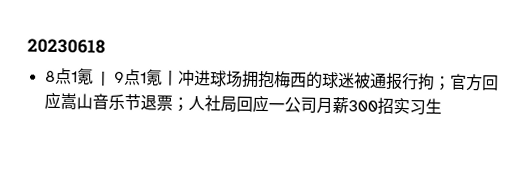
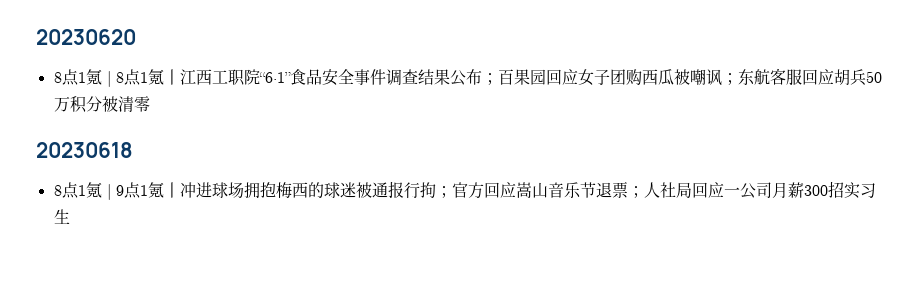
+ 20230620
+ 8点1氪 | 8点1氪丨江西工职院“6·1”食品安全事件调查结果公布；百果园回应女子团购西瓜被嘲讽；东航客服回应胡兵50万积分被清零

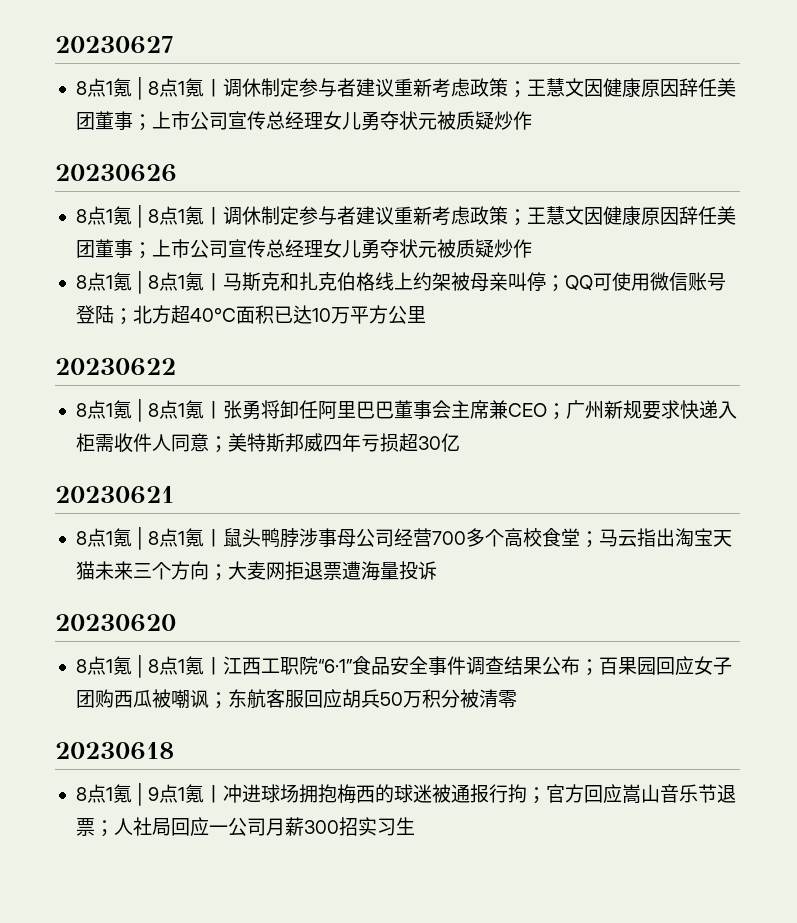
+ 20230627
+ 8点1氪 | 8点1氪丨调休制定参与者建议重新考虑政策；王慧文因健康原因辞任美团董事；上市公司宣传总经理女儿勇夺状元被质疑炒作
+ 20230626
+ 8点1氪 | 8点1氪丨调休制定参与者建议重新考虑政策；王慧文因健康原因辞任美团董事；上市公司宣传总经理女儿勇夺状元被质疑炒作
+ 8点1氪 | 8点1氪丨马斯克和扎克伯格线上约架被母亲叫停；QQ可使用微信账号登陆；北方超40℃面积已达10万平方公里
+ 20230622
+ 8点1氪 | 8点1氪丨张勇将卸任阿里巴巴董事会主席兼CEO；广州新规要求快递入柜需收件人同意；美特斯邦威四年亏损超30亿
+ 20230621
+ 8点1氪 | 8点1氪丨鼠头鸭脖涉事母公司经营700多个高校食堂；马云指出淘宝天猫未来三个方向；大麦网拒退票遭海量投诉

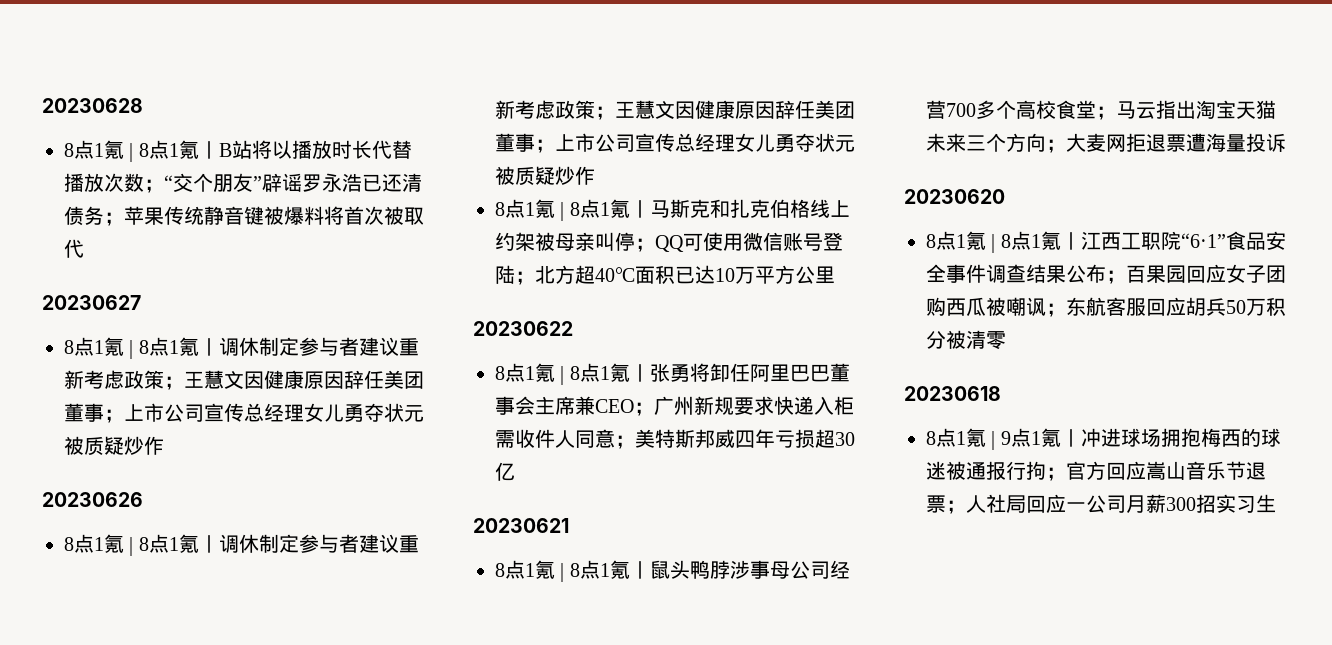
+ 20230628
+ 8点1氪 | 8点1氪丨B站将以播放时长代替播放次数；“交个朋友”辟谣罗永浩已还清债务；苹果传统静音键被爆料将首次被取代

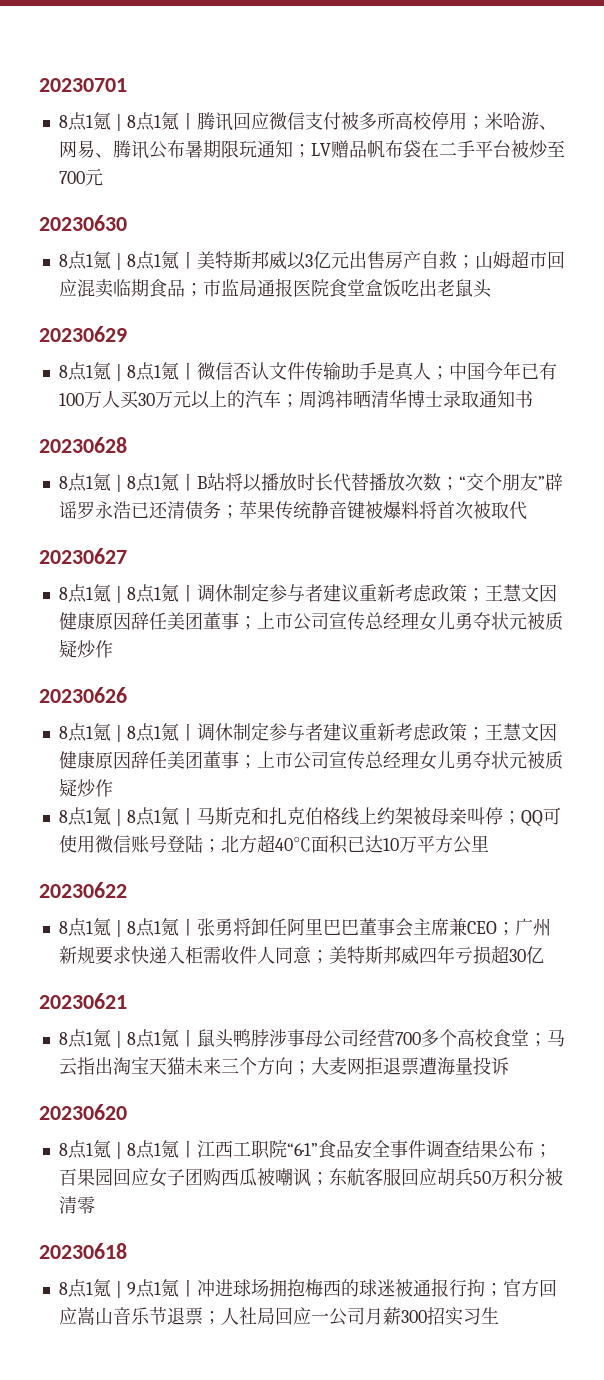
+ 20230701
+ 8点1氪 | 8点1氪丨腾讯回应微信支付被多所高校停用；米哈游、网易、腾讯公布暑期限玩通知；LV赠品帆布袋在二手平台被炒至700元
+ 20230630
+ 8点1氪 | 8点1氪丨美特斯邦威以3亿元出售房产自救；山姆超市回应混卖临期食品；市监局通报医院食堂盒饭吃出老鼠头
+ 20230629
+ 8点1氪 | 8点1氪丨微信否认文件传输助手是真人；中国今年已有100万人买30万元以上的汽车；周鸿祎晒清华博士录取通知书

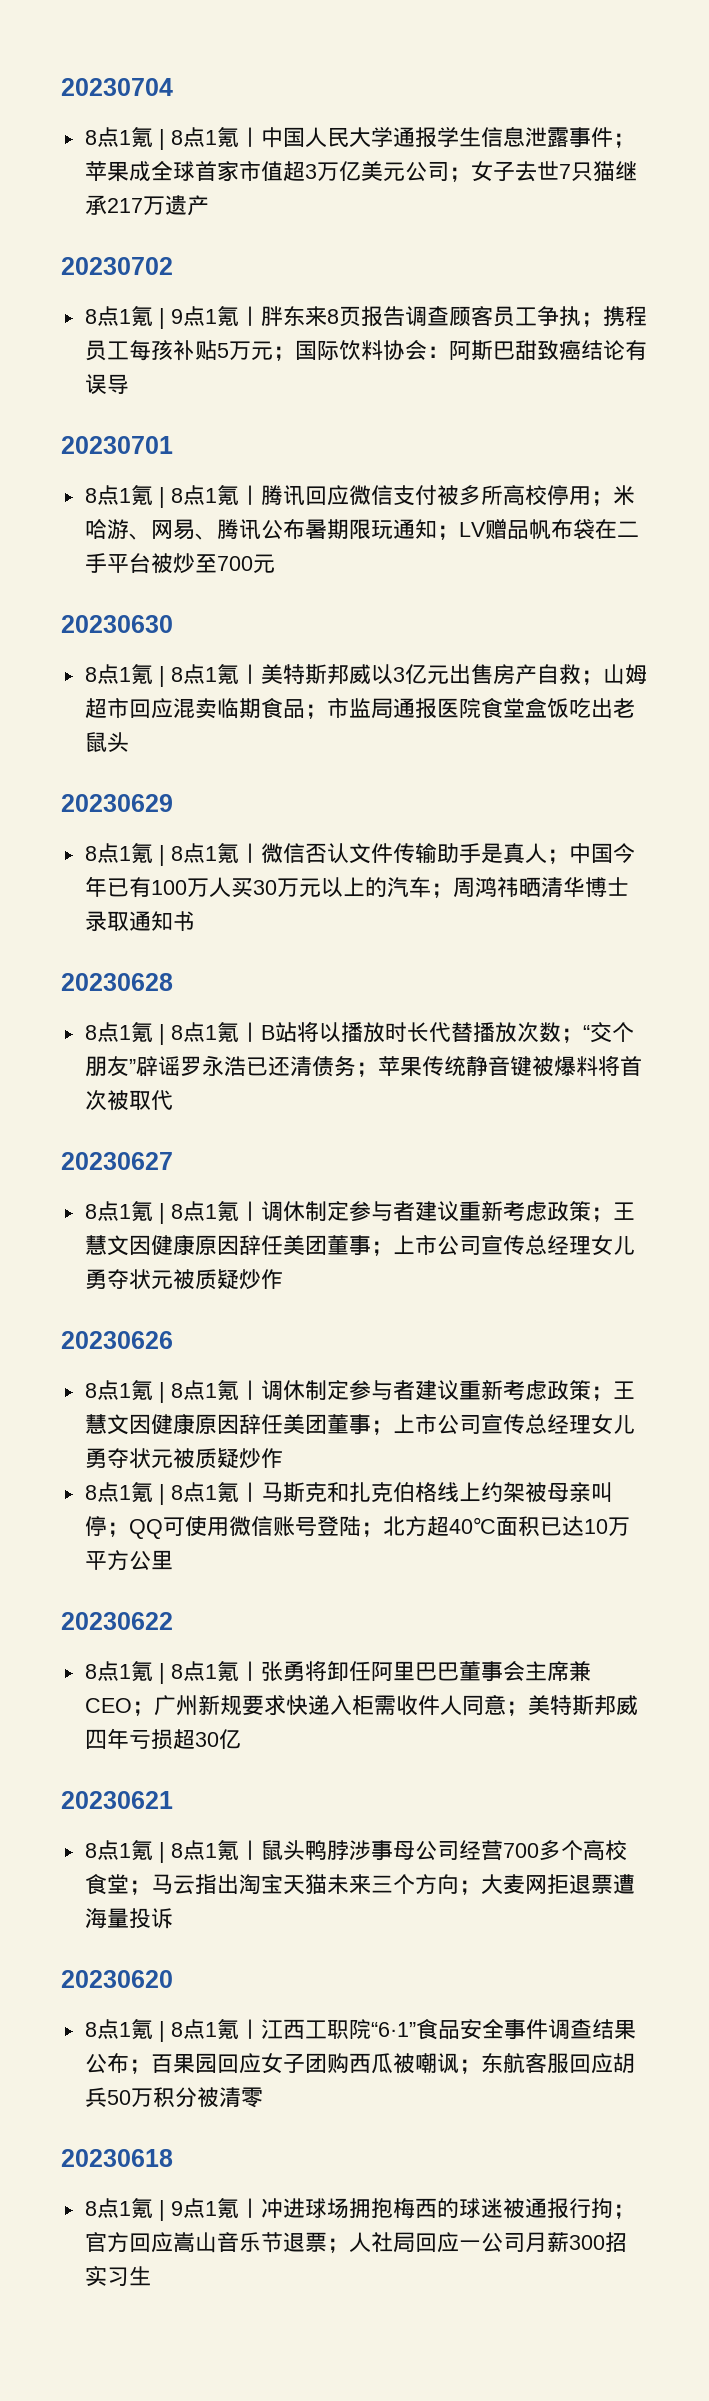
+ 20230704
+ 8点1氪 | 8点1氪丨中国人民大学通报学生信息泄露事件；苹果成全球首家市值超3万亿美元公司；女子去世7只猫继承217万遗产
+ 20230702
+ 8点1氪 | 9点1氪丨胖东来8页报告调查顾客员工争执；携程员工每孩补贴5万元；国际饮料协会：阿斯巴甜致癌结论有误导

